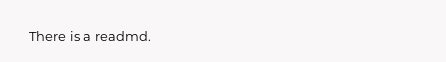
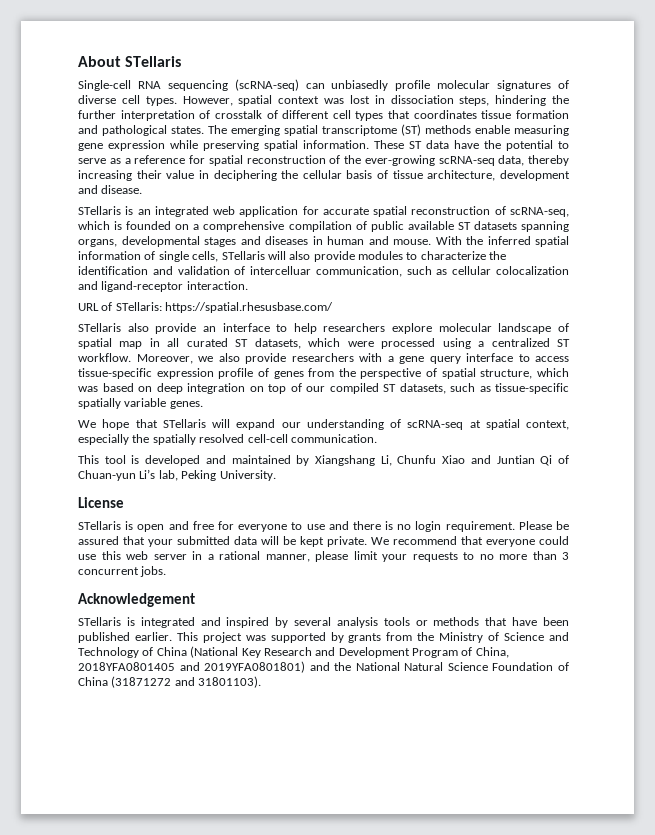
- There is a readmd.
+ About STellaris
+ Single-cell RNA sequencing (scRNA-seq) can unbiasedly profile molecular signatures of diverse cell types. However, spatial context was lost in dissociation steps, hindering the further interpretation of crosstalk of different cell types that coordinates tissue formation and pathological states. The emerging spatial transcriptome (ST) methods enable measuring gene expression while preserving spatial information. These ST data have the potential to serve as a reference for spatial reconstruction of the ever-growing scRNA-seq data, thereby increasing their value in deciphering the cellular basis of tissue architecture, development and disease.
+ STellaris is an integrated web application for accurate spatial reconstruction of scRNA-seq, which is founded on a comprehensive compilation of public available ST datasets spanning organs, developmental stages and diseases in human and mouse. With the inferred spatial information of single cells, STellaris will also provide modules to characterize the identification and validation of intercelluar communication, such as cellular colocalization and ligand-receptor interaction.
+ URL of STellaris: https://spatial.rhesusbase.com/
+ STellaris also provide an interface to help researchers explore molecular landscape of spatial map in all curated ST datasets, which were processed using a centralized ST workflow. Moreover, we also provide researchers with a gene query interface to access tissue-specific expression profile of genes from the perspective of spatial structure, which was based on deep integration on top of our compiled ST datasets, such as tissue-specific spatially variable genes.
+ We hope that STellaris will expand our understanding of scRNA-seq at spatial context, especially the spatially resolved cell-cell communication.
+ This tool is developed and maintained by Xiangshang Li, Chunfu Xiao and Juntian Qi of Chuan-yun Li’s lab, Peking University.
+ License
+ STellaris is open and free for everyone to use and there is no login requirement. Please be assured that your submitted data will be kept private. We recommend that everyone could use this web server in a rational manner, please limit your requests to no more than 3 concurrent jobs.
+ Acknowledgement
+ STellaris is integrated and inspired by several analysis tools or methods that have been published earlier. This project was supported by grants from the Ministry of Science and Technology of China (National Key Research and Development Program of China, 2018YFA0801405 and 2019YFA0801801) and the National Natural Science Foundation of China (31871272 and 31801103).

